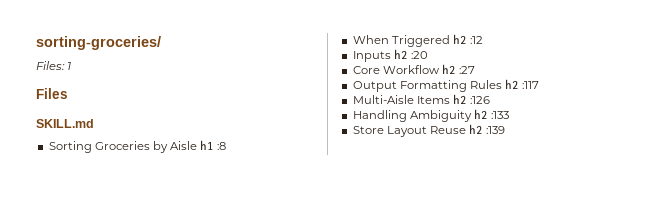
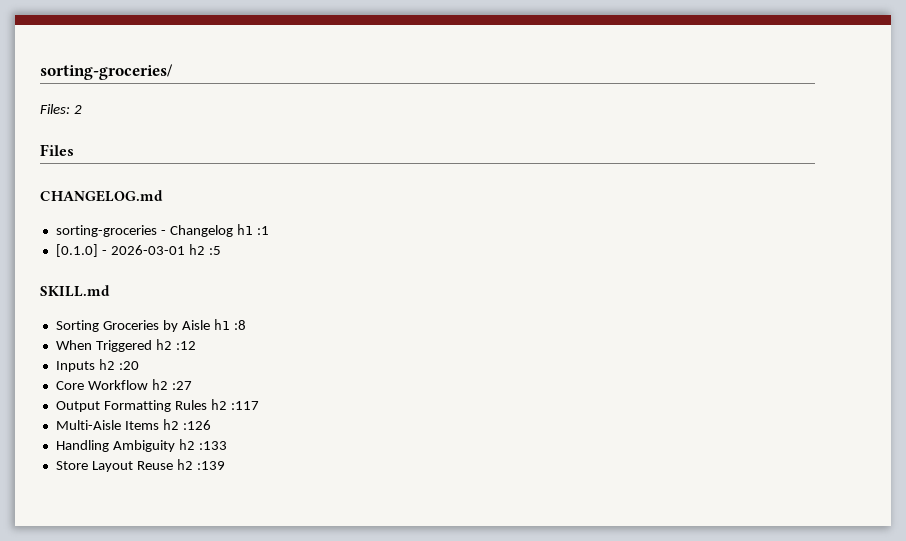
- Files: 1
+ Files: 2
+ CHANGELOG.md
+ sorting-groceries - Changelog h1 :1
+ [0.1.0] - 2026-03-01 h2 :5

